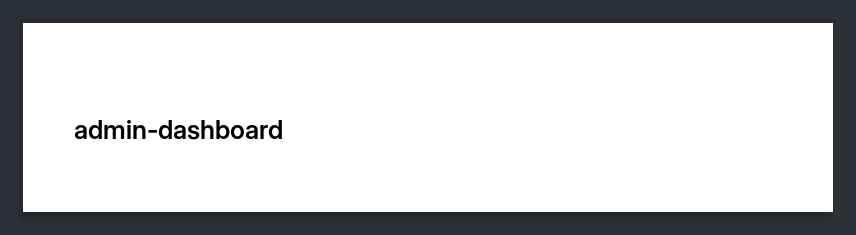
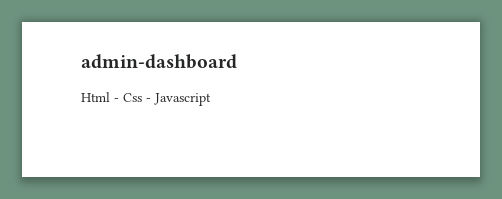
+ Html - Css - Javascript

